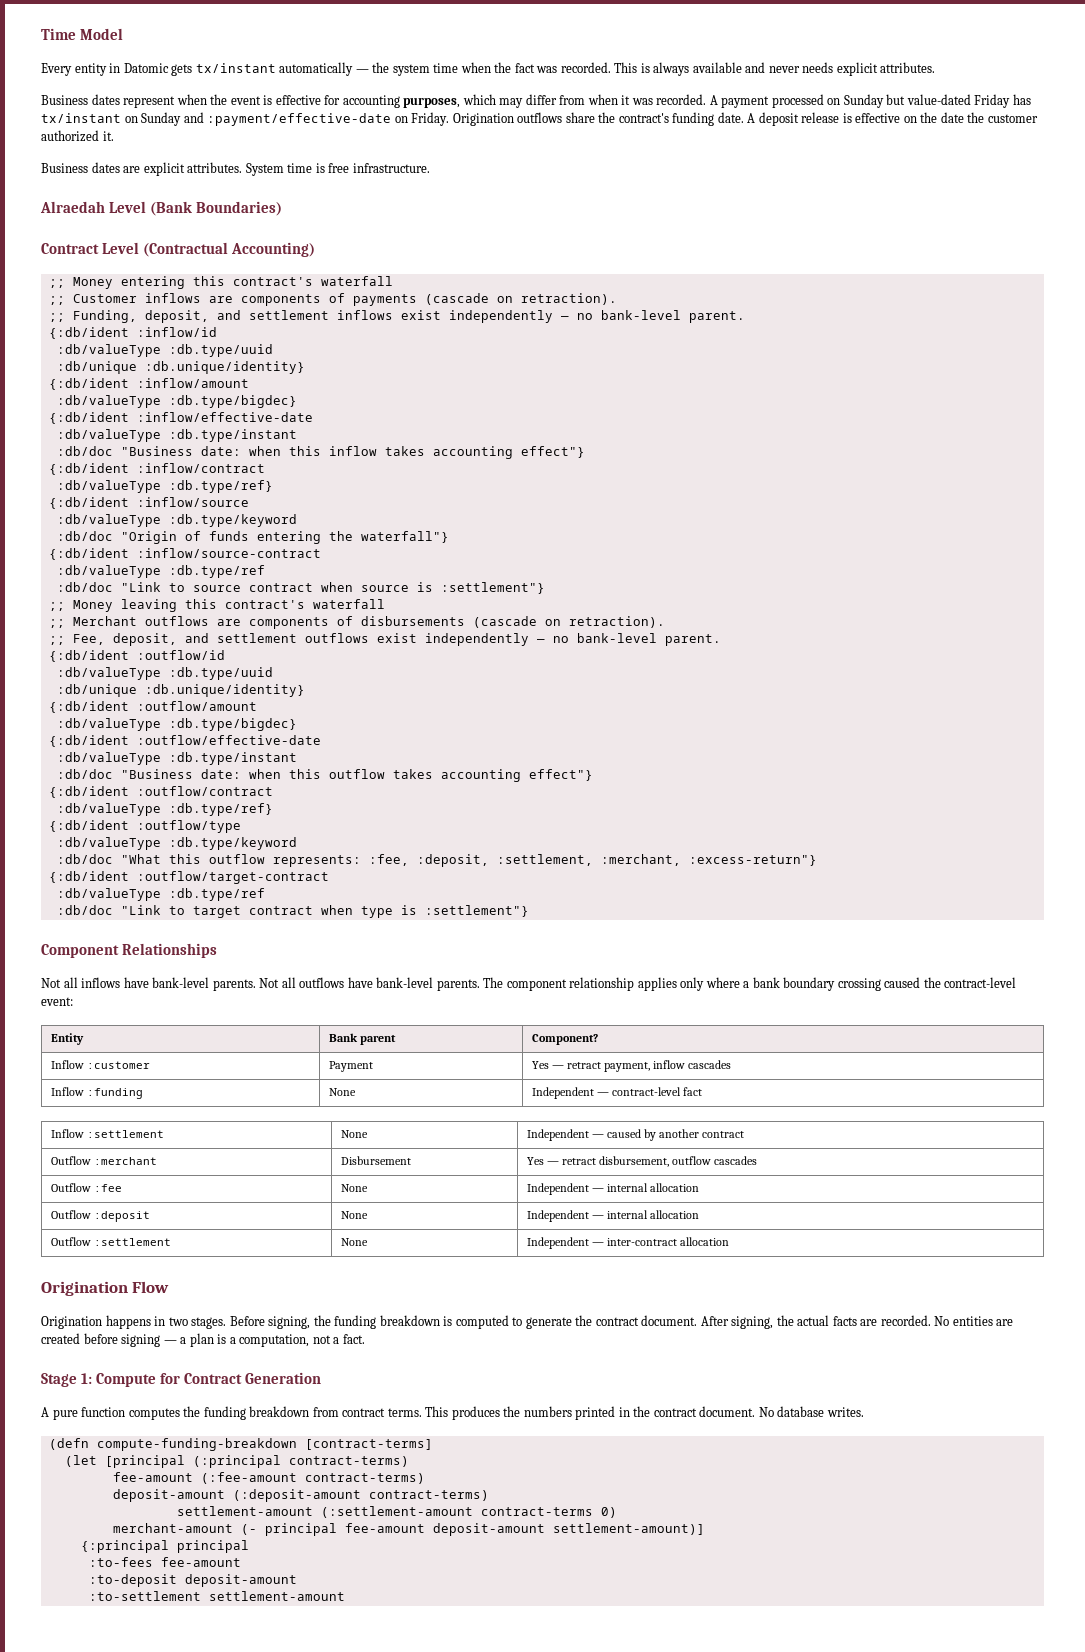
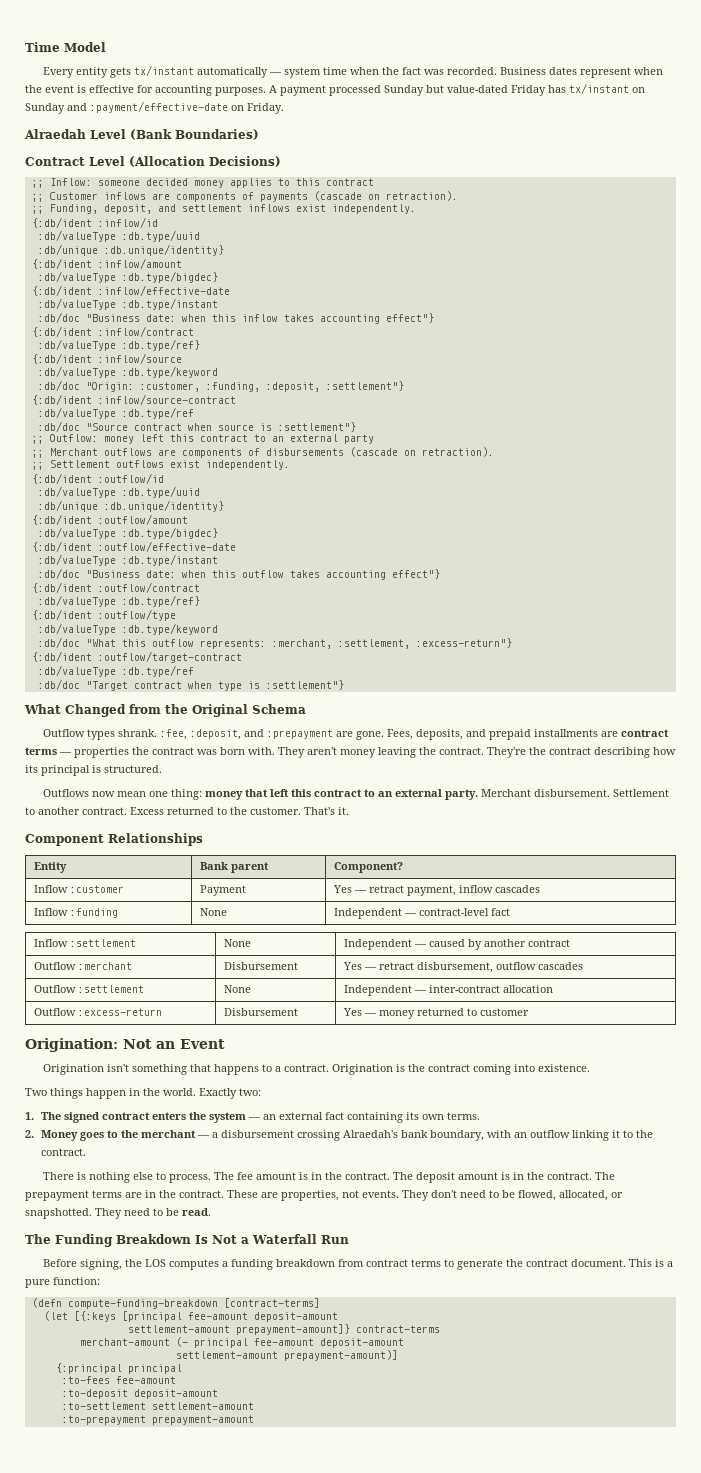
- Every entity in Datomic gets tx/instant automatically — the system time when the fact was recorded. This is always available and never needs explicit attributes.
- Business dates represent when the event is effective for accounting purposes, which may differ from when it was recorded.
+ Every entity gets tx/instant automatically — system time when the fact was recorded. Business dates represent when the event is effective for accounting purposes.
- A payment processed on Sunday but value-dated Friday has tx/instant on Sunday and :payment/effective-date on Friday. Origination outflows share the contract's funding date. A deposit release is effective on the date the customer authorized it.
- Business dates are explicit attributes. System time is free infrastructure.
+ A payment processed Sunday but value-dated Friday has tx/instant on Sunday and :payment/effective-date on Friday.
- Contract Level (Contractual Accounting)
- ;; Money entering this contract's waterfall
+ Contract Level (Allocation Decisions)
+ ;; Inflow: someone decided money applies to this contract
- ;; Funding, deposit, and settlement inflows exist independently — no bank-level parent.
+ ;; Funding, deposit, and settlement inflows exist independently.
- :db/doc "Origin of funds entering the waterfall"}
+ :db/doc "Origin: :customer, :funding, :deposit, :settlement"}
- :db/doc "Link to source contract when source is :settlement"}
+ :db/doc "Source contract when source is :settlement"}
- ;; Money leaving this contract's waterfall
+ ;; Outflow: money left this contract to an external party
- ;; Fee, deposit, and settlement outflows exist independently — no bank-level parent.
+ ;; Settlement outflows exist independently.
- :db/doc "What this outflow represents: :fee, :deposit, :settlement, :merchant, :excess-return"}
+ :db/doc "What this outflow represents: :merchant, :settlement, :excess-return"}
- :db/doc "Link to target contract when type is :settlement"}
+ :db/doc "Target contract when type is :settlement"}
+ What Changed from the Original Schema
+ Outflow types shrank. :fee, :deposit, and :prepayment are gone. Fees, deposits, and prepaid installments are contract terms — properties the contract was born with. They aren't money leaving the contract. They're the contract describing how its principal is structured.
+ Outflows now mean one thing: money that left this contract to an external party. Merchant disbursement. Settlement to another contract. Excess returned to the customer. That's it.
  Component Relationships
- Not all inflows have bank-level parents. Not all outflows have bank-level parents. The component relationship applies only where a bank boundary crossing caused the contract-level event:
- Outflow :fee | None | Independent — internal allocation
- Outflow :deposit | None | Independent — internal allocation
- Origination Flow
- Origination happens in two stages. Before signing, the funding breakdown is computed to generate the contract document.
+ Outflow :excess-return | Disbursement | Yes — money returned to customer
+ Origination: Not an Event
+ Origination isn't something that happens to a contract. Origination is the contract coming into existence.
+ Two things happen in the world. Exactly two:
+ 1. The signed contract enters the system — an external fact containing its own terms.
+ 2. Money goes to the merchant — a disbursement crossing Alraedah's bank boundary, with an outflow linking it to the contract.
+ There is nothing else to process. The fee amount is in the contract. The deposit amount is in the contract. The prepayment terms are in the contract. These are properties, not events. They don't need to be flowed, allocated, or snapshotted. They need to be read.
+ The Funding Breakdown Is Not a Waterfall Run
+ Before signing, the LOS computes a funding breakdown from contract terms to generate the contract document.
- After signing, the actual facts are recorded. No entities are created before signing — a plan is a computation, not a fact.
- Stage 1: Compute for Contract Generation
- A pure function computes the funding breakdown from contract terms. This produces the numbers printed in the contract document. No database writes.
+ This is a pure function:
  (defn compute-funding-breakdown [contract-terms]
- (let [principal (:principal contract-terms)
- fee-amount (:fee-amount contract-terms)
- deposit-amount (:deposit-amount contract-terms)
- settlement-amount (:settlement-amount contract-terms 0)
+ (let [{:keys [principal fee-amount deposit-amount
+ settlement-amount prepayment-amount]} contract-terms
- merchant-amount (- principal fee-amount deposit-amount settlement-amount)]
+ merchant-amount (- principal fee-amount deposit-amount
+ settlement-amount prepayment-amount)]
+ :to-prepayment prepayment-amount

